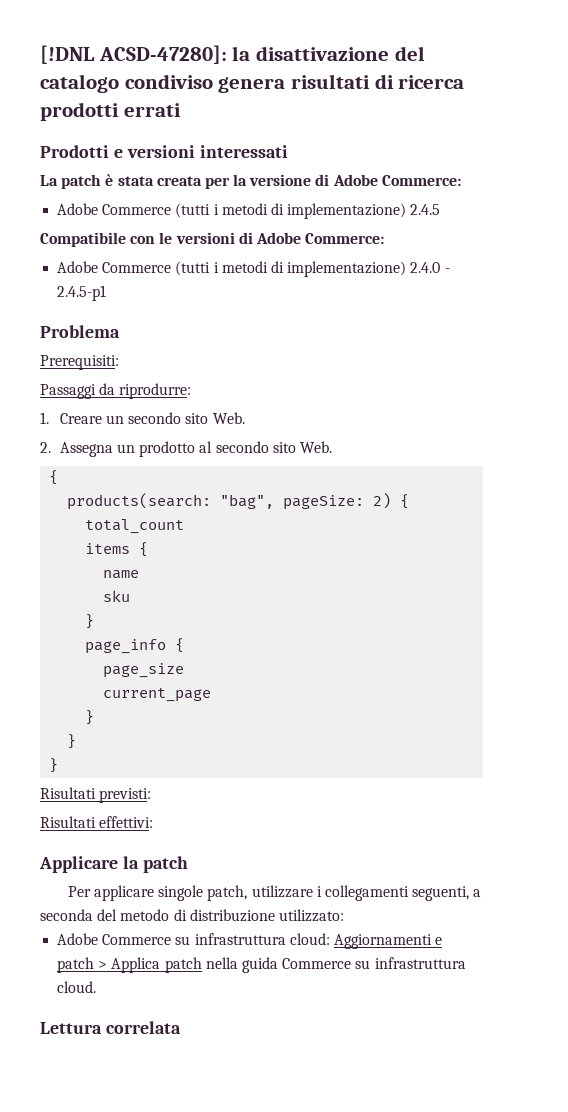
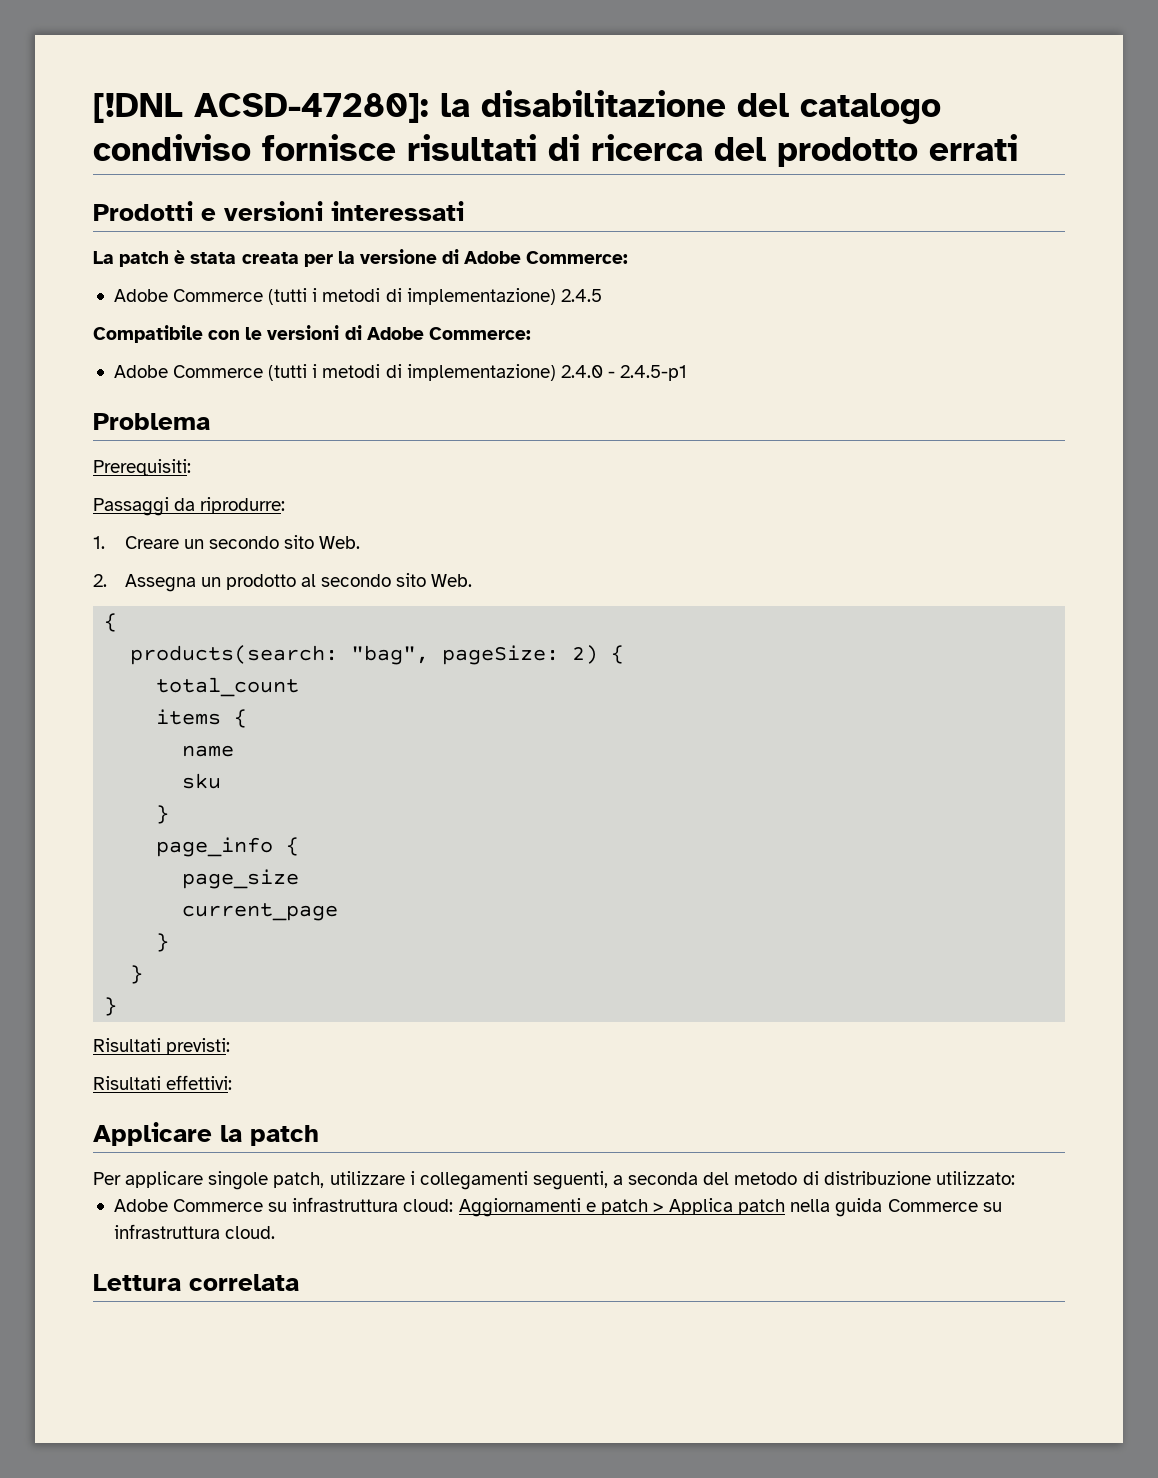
- [!DNL ACSD-47280]: la disattivazione del catalogo condiviso genera risultati di ricerca prodotti errati
+ [!DNL ACSD-47280]: la disabilitazione del catalogo condiviso fornisce risultati di ricerca del prodotto errati

